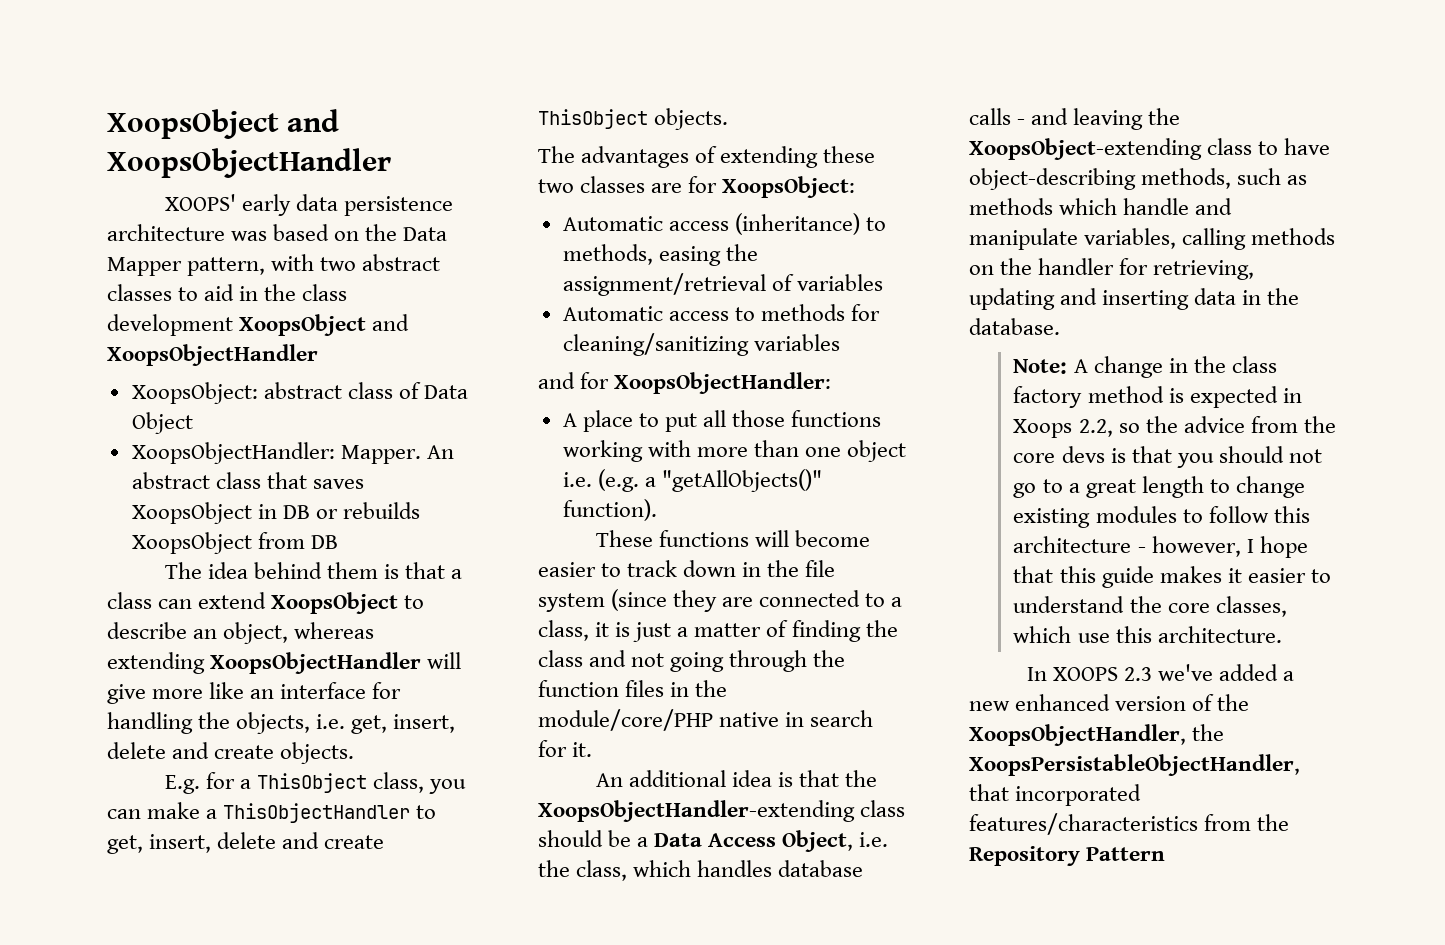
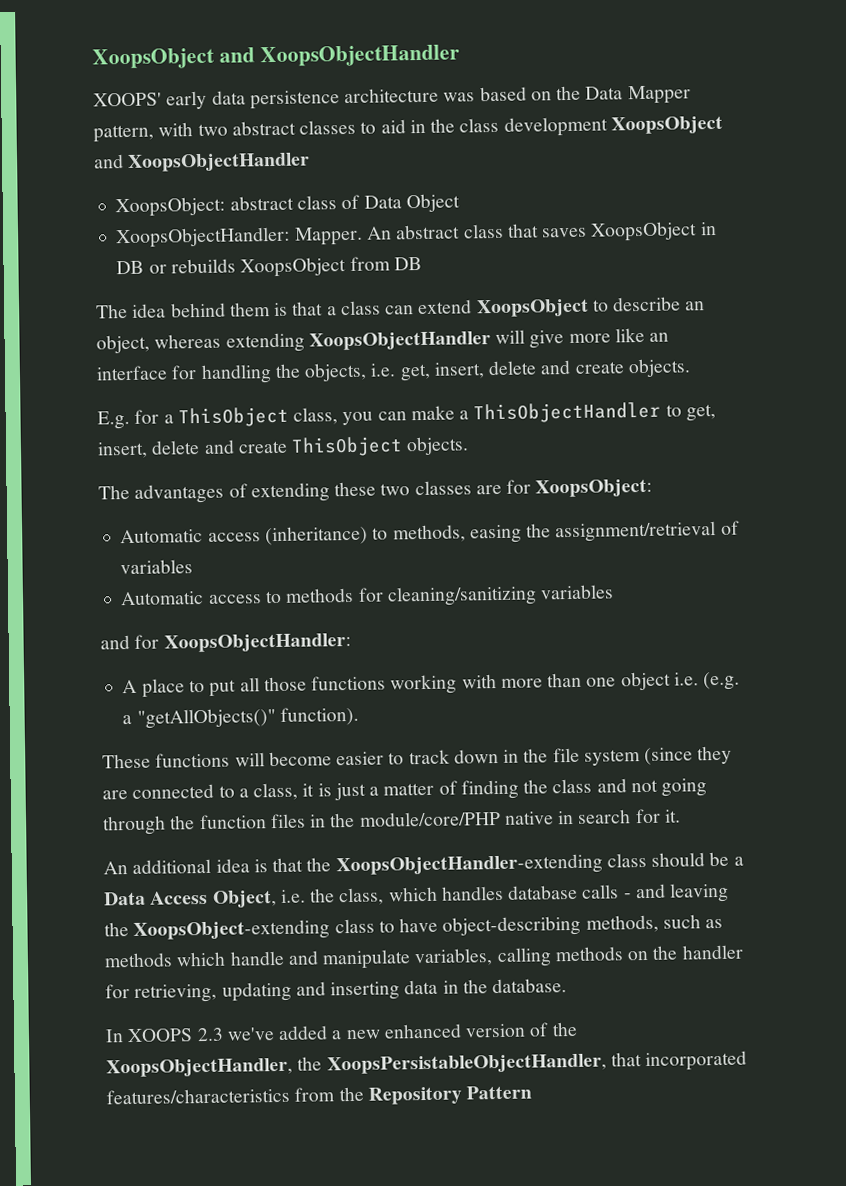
- Note: A change in the class factory method is expected in Xoops 2.2, so the advice from the core devs is that you should not go to a great length to change existing modules to follow this architecture - however, I hope that this guide makes it easier to understand the core classes, which use this architecture.

